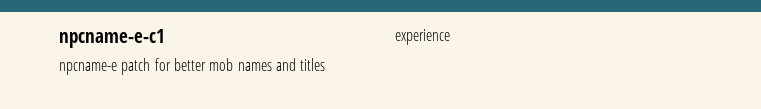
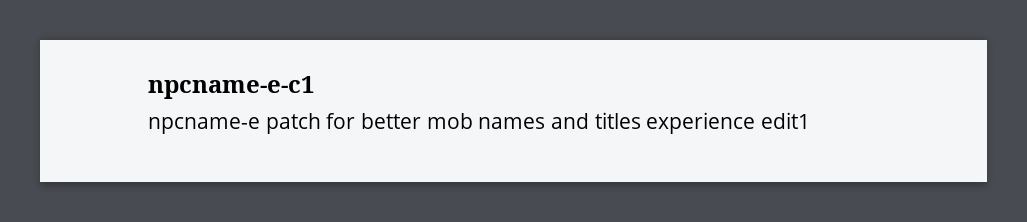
- npcname-e patch for better mob names and titles experience
+ npcname-e patch for better mob names and titles experience edit1

